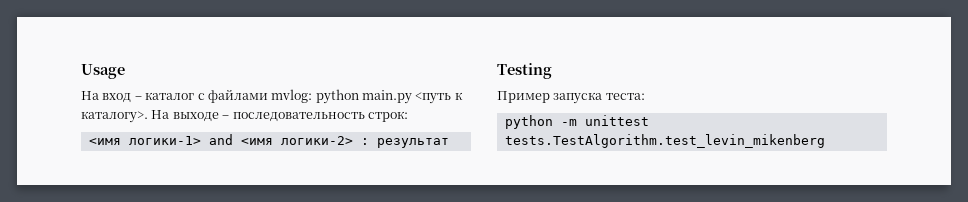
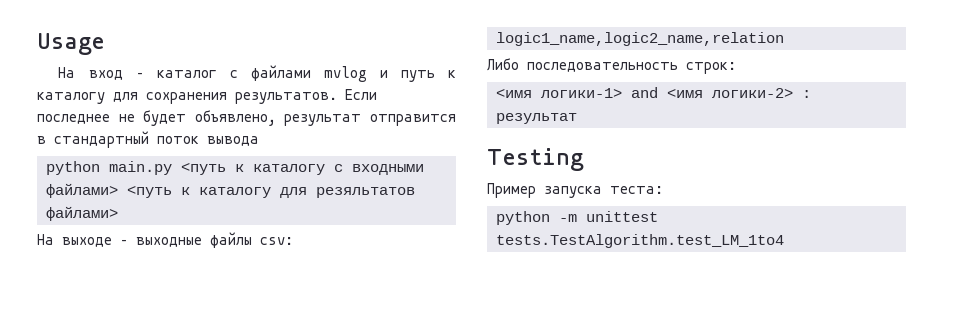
- На вход – каталог с файлами mvlog: python main.py <путь к каталогу>. На выходе – последовательность строк:
+ На вход – каталог с файлами mvlog и путь к каталогу для сохранения результатов. Если последнее не будет объявлено, результат отправится в стандартный поток вывода
+ python main.py <путь к каталогу с входными файлами> <путь к каталогу для резяльтатов файлами>
+ На выходе – выходные файлы csv:
+ logic1_name,logic2_name,relation
+ Либо последовательность строк:
- python -m unittest tests.TestAlgorithm.test_levin_mikenberg
+ python -m unittest tests.TestAlgorithm.test_LM_1to4

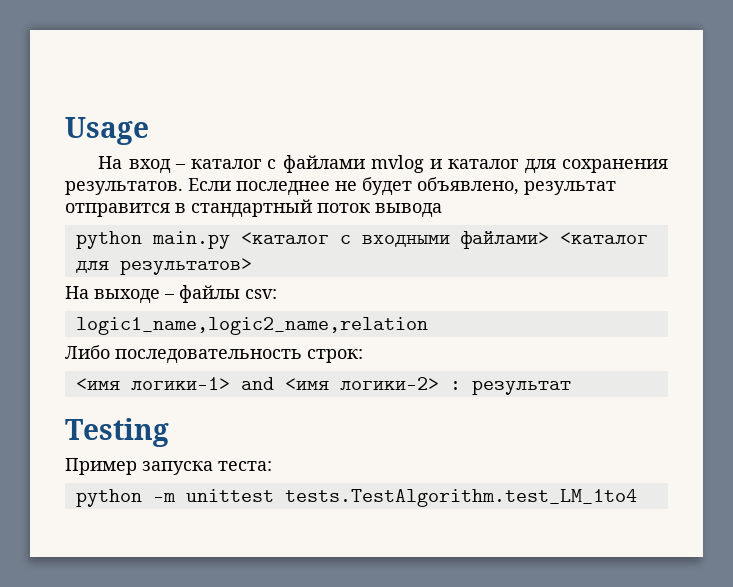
- На вход – каталог с файлами mvlog и путь к каталогу для сохранения результатов.
+ На вход – каталог с файлами mvlog и каталог для сохранения результатов.
- python main.py <путь к каталогу с входными файлами> <путь к каталогу для резяльтатов файлами>
+ python main.py <каталог с входными файлами> <каталог для результатов>
- На выходе – выходные файлы csv:
+ На выходе – файлы csv:

